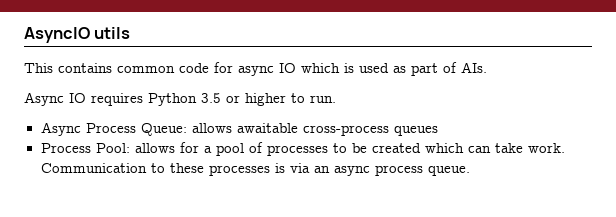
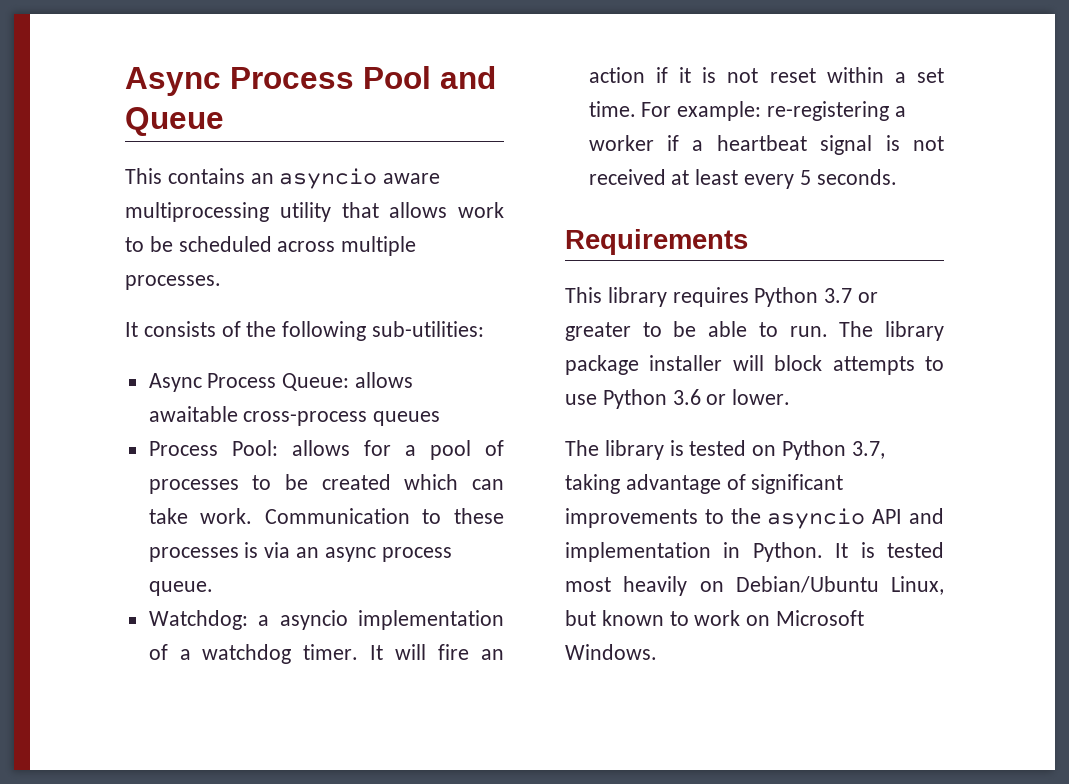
- AsyncIO utils
- This contains common code for async IO which is used as part of AIs.
- Async IO requires Python 3.5 or higher to run.
+ Async Process Pool and Queue
+ This contains an asyncio aware multiprocessing utility that allows work to be scheduled across multiple processes.
+ It consists of the following sub-utilities:
+ Watchdog: a asyncio implementation of a watchdog timer. It will fire an action if it is not reset within a set time. For example: re-registering a worker if a heartbeat signal is not received at least every 5 seconds.
+ Requirements
+ This library requires Python 3.7 or greater to be able to run. The library package installer will block attempts to use Python 3.6 or lower.
+ The library is tested on Python 3.7, taking advantage of significant improvements to the asyncio API and implementation in Python. It is tested most heavily on Debian/Ubuntu Linux, but known to work on Microsoft Windows.

